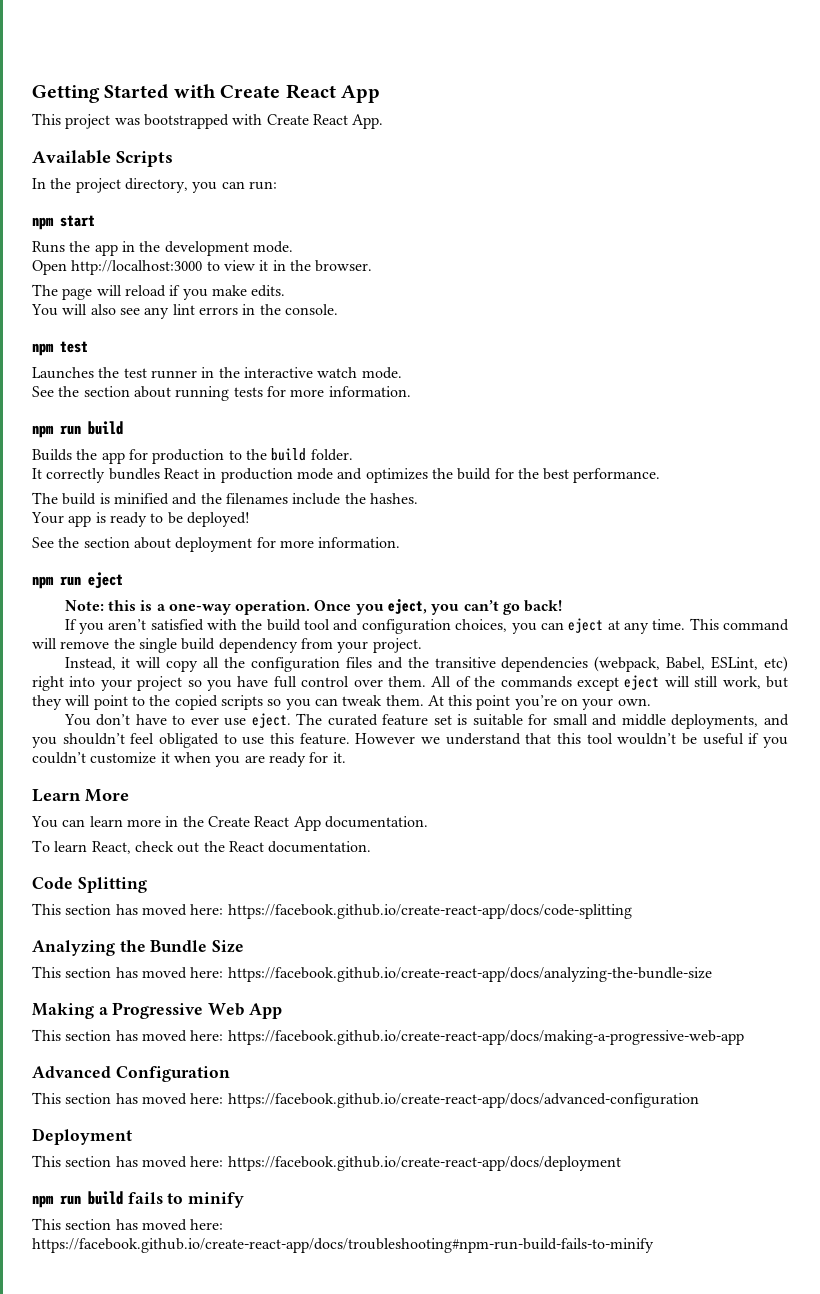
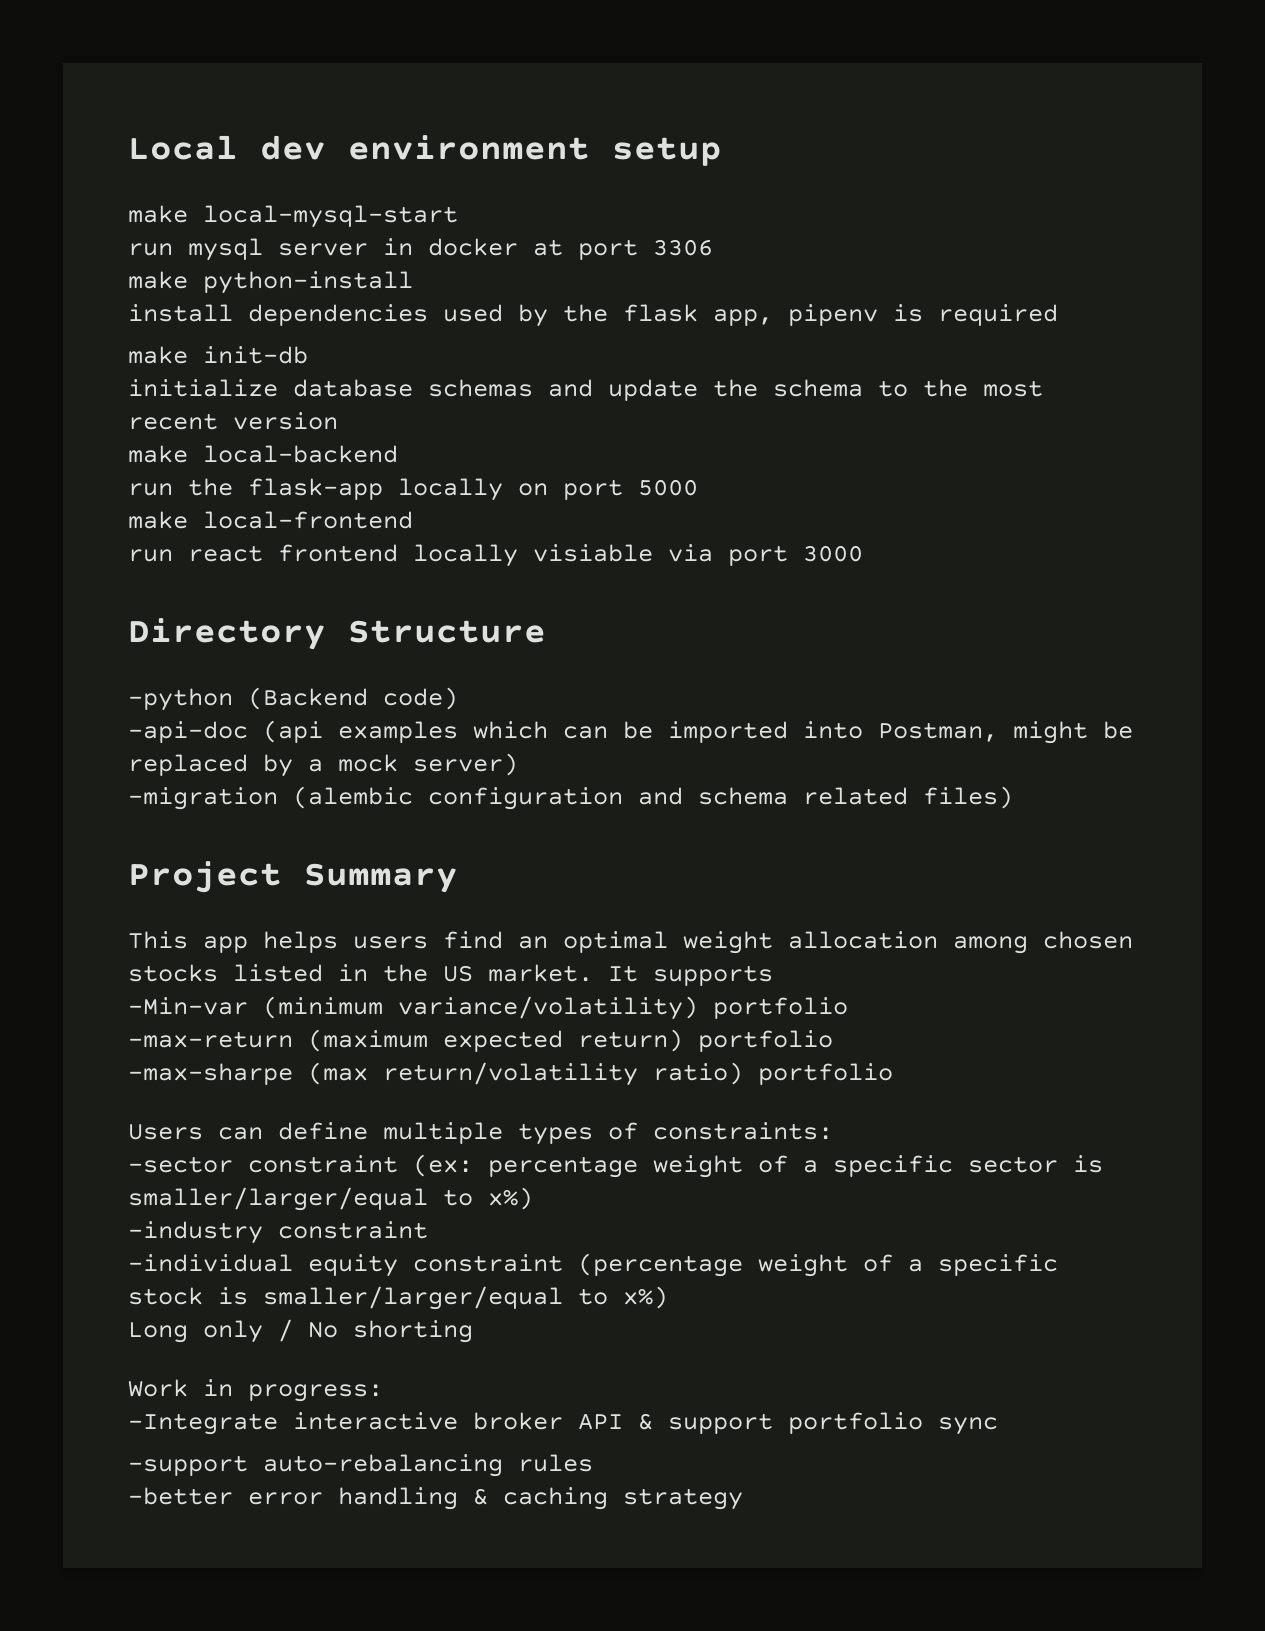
- Getting Started with Create React App
- This project was bootstrapped with Create React App.
- Available Scripts
- In the project directory, you can run:
- npm start
- Runs the app in the development mode.
- Open http://localhost:3000 to view it in the browser.
- The page will reload if you make edits.
- You will also see any lint errors in the console.
- npm test
- Launches the test runner in the interactive watch mode.
- See the section about running tests for more information.
- npm run build
- Builds the app for production to the build folder.
- It correctly bundles React in production mode and optimizes the build for the best performance.
- The build is minified and the filenames include the hashes.
- Your app is ready to be deployed!
- See the section about deployment for more information.
- npm run eject
- Note: this is a one-way operation. Once you eject, you can’t go back!
- If you aren’t satisfied with the build tool and configuration choices, you can eject at any time. This command will remove the single build dependency from your project.
- Instead, it will copy all the configuration files and the transitive dependencies (webpack, Babel, ESLint, etc) right into your project so you have full control over them. All of the commands except eject will still work, but they will point to the copied scripts so you can tweak them. At this point you’re on your own.
- You don’t have to ever use eject. The curated feature set is suitable for small and middle deployments, and you shouldn’t feel obligated to use this feature. However we understand that this tool wouldn’t be useful if you couldn’t customize it when you are ready for it.
- Learn More
- You can learn more in the Create React App documentation.
- To learn React, check out the React documentation.
- Code Splitting
- This section has moved here: https://facebook.github.io/create-react-app/docs/code-splitting
- Analyzing the Bundle Size
- This section has moved here: https://facebook.github.io/create-react-app/docs/analyzing-the-bundle-size
- Making a Progressive Web App
- This section has moved here: https://facebook.github.io/create-react-app/docs/making-a-progressive-web-app
- Advanced Configuration
- This section has moved here: https://facebook.github.io/create-react-app/docs/advanced-configuration
- Deployment
- This section has moved here: https://facebook.github.io/create-react-app/docs/deployment
- npm run build fails to minify
- This section has moved here: https://facebook.github.io/create-react-app/docs/troubleshooting#npm-run-build-fails-to-minify
+ Local dev environment setup
+ make local-mysql-start
+ run mysql server in docker at port 3306
+ make python-install
+ install dependencies used by the flask app, pipenv is required
+ make init-db
+ initialize database schemas and update the schema to the most recent version
+ make local-backend
+ run the flask-app locally on port 5000
+ make local-frontend
+ run react frontend locally visiable via port 3000
+ Directory Structure
+ -python (Backend code)
+ -api-doc (api examples which can be imported into Postman, might be replaced by a mock server)
+ -migration (alembic configuration and schema related files)
+ Project Summary
+ This app helps users find an optimal weight allocation among chosen stocks listed in the US market. It supports
+ -Min-var (minimum variance/volatility) portfolio
+ -max-return (maximum expected return) portfolio
+ -max-sharpe (max return/volatility ratio) portfolio
+ Users can define multiple types of constraints:
+ -sector constraint (ex: percentage weight of a specific sector is smaller/larger/equal to x%)
+ -industry constraint
+ -individual equity constraint (percentage weight of a specific stock is smaller/larger/equal to x%)
+ Long only / No shorting
+ Work in progress:
+ -Integrate interactive broker API & support portfolio sync
+ -support auto-rebalancing rules
+ -better error handling & caching strategy

